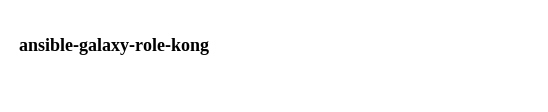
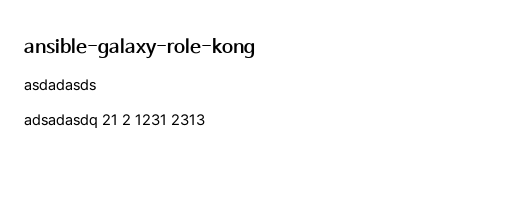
+ asdadasds
+ adsadasdq 21 2 1231 2313

